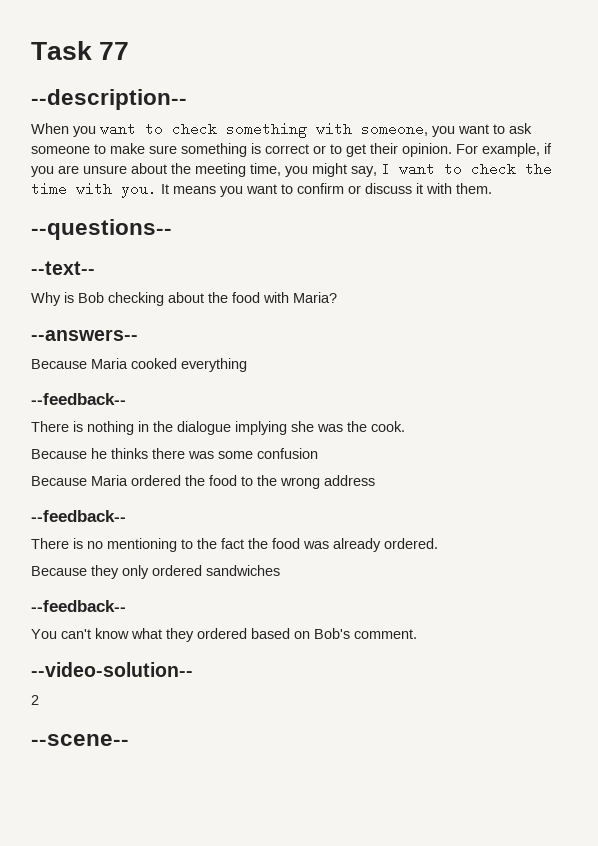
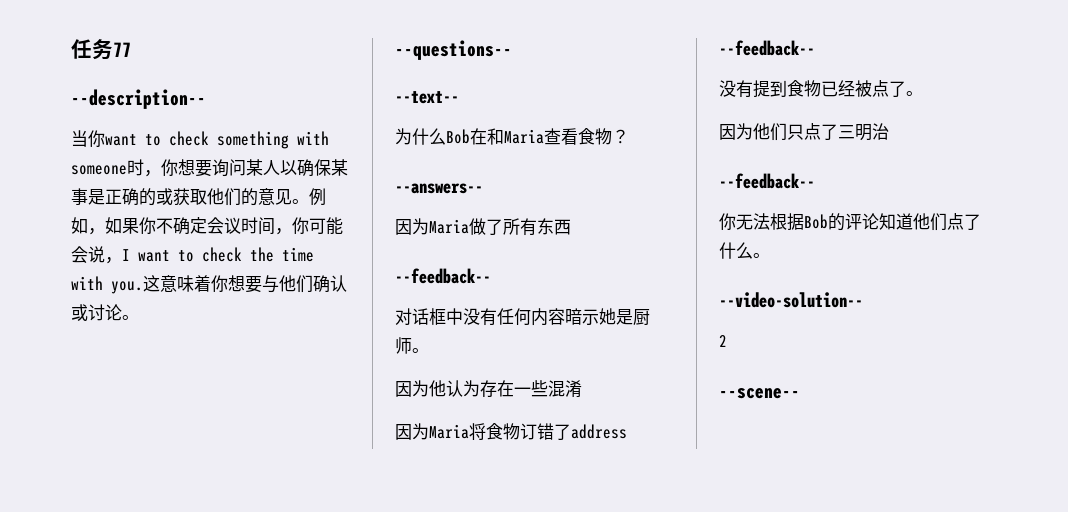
- Task 77
+ 任务77
- When you want to check something with someone, you want to ask someone to make sure something is correct or to get their opinion. For example, if you are unsure about the meeting time, you might say, I want to check the time with you.
+ 当你want to check something with someone时，你想要询问某人以确保某事是正确的或获取他们的意见。例如，如果你不确定会议时间，你可能会说，I want to check the time with you.
- It means you want to confirm or discuss it with them.
+ 这意味着你想要与他们确认或讨论。
  --questions--
  --text--
- Why is Bob checking about the food with Maria?
+ 为什么Bob在和Maria查看食物？
  --answers--
- Because Maria cooked everything
+ 因为Maria做了所有东西
  --feedback--
- There is nothing in the dialogue implying she was the cook.
- Because he thinks there was some confusion
- Because Maria ordered the food to the wrong address
+ 对话框中没有任何内容暗示她是厨师。
+ 因为他认为存在一些混淆
+ 因为Maria将食物订错了address
  --feedback--
- There is no mentioning to the fact the food was already ordered.
- Because they only ordered sandwiches
+ 没有提到食物已经被点了。
+ 因为他们只点了三明治
  --feedback--
- You can't know what they ordered based on Bob's comment.
+ 你无法根据Bob的评论知道他们点了什么。

